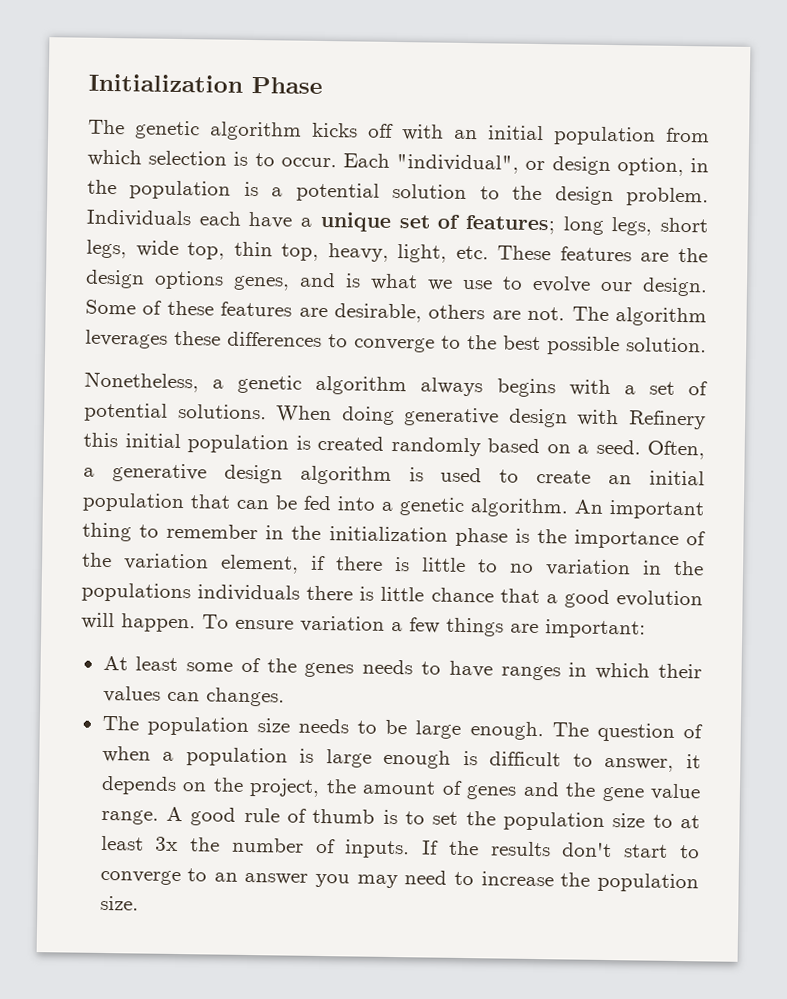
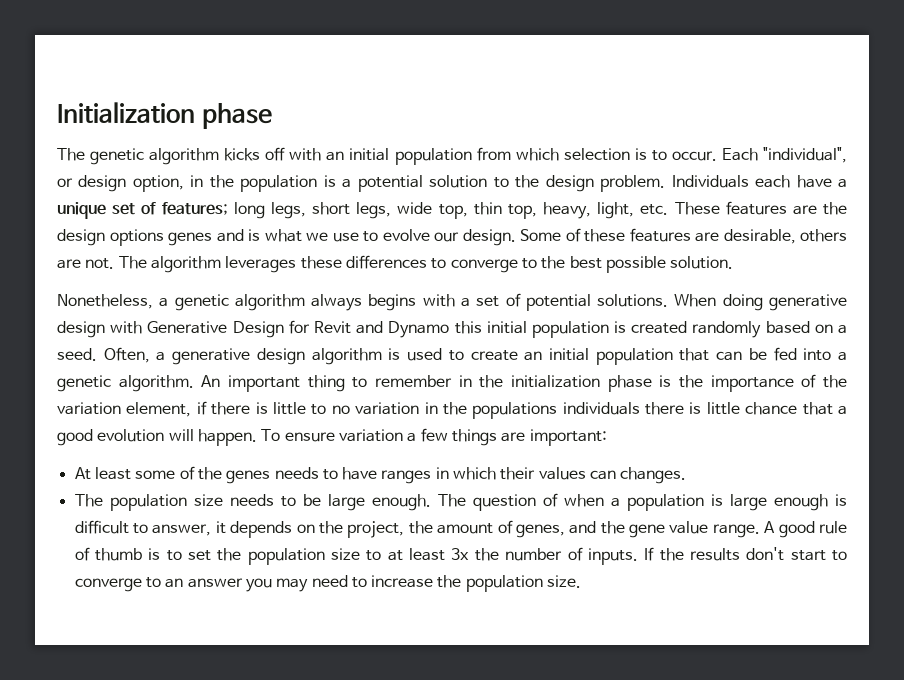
- Initialization Phase
+ Initialization phase
- Individuals each have a unique set of features; long legs, short legs, wide top, thin top, heavy, light, etc. These features are the design options genes, and is what we use to evolve our design.
+ Individuals each have a unique set of features; long legs, short legs, wide top, thin top, heavy, light, etc. These features are the design options genes and is what we use to evolve our design.
- When doing generative design with Refinery this initial population is created randomly based on a seed.
+ When doing generative design with Generative Design for Revit and Dynamo this initial population is created randomly based on a seed.
- The question of when a population is large enough is difficult to answer, it depends on the project, the amount of genes and the gene value range.
+ The question of when a population is large enough is difficult to answer, it depends on the project, the amount of genes, and the gene value range.

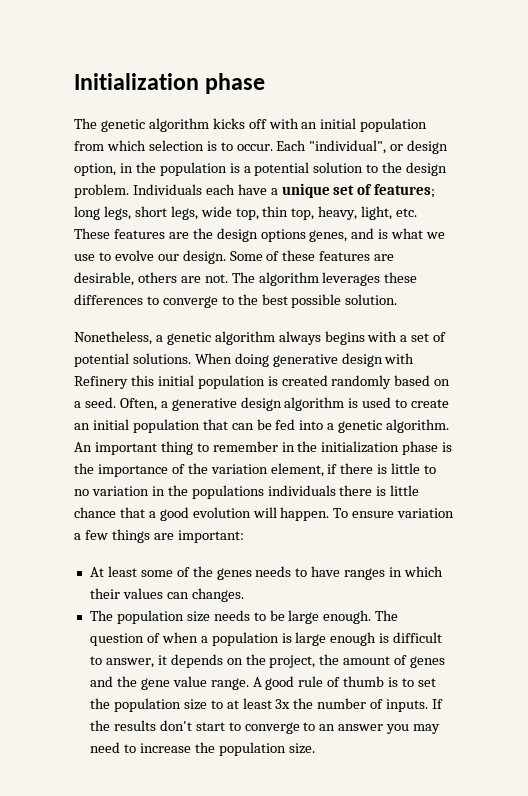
- Individuals each have a unique set of features; long legs, short legs, wide top, thin top, heavy, light, etc. These features are the design options genes and is what we use to evolve our design.
+ Individuals each have a unique set of features; long legs, short legs, wide top, thin top, heavy, light, etc. These features are the design options genes, and is what we use to evolve our design.
- When doing generative design with Generative Design for Revit and Dynamo this initial population is created randomly based on a seed.
+ When doing generative design with Refinery this initial population is created randomly based on a seed.
- The question of when a population is large enough is difficult to answer, it depends on the project, the amount of genes, and the gene value range.
+ The question of when a population is large enough is difficult to answer, it depends on the project, the amount of genes and the gene value range.

